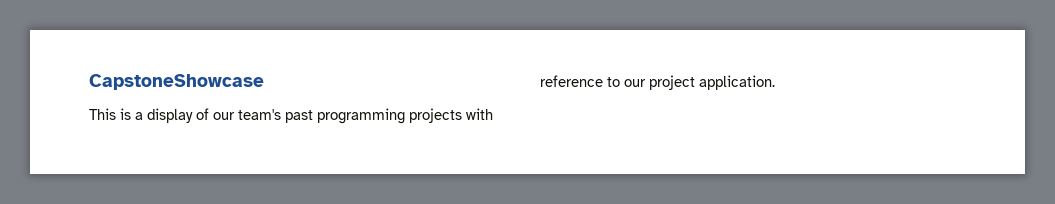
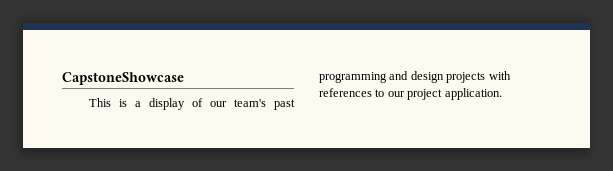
- This is a display of our team's past programming projects with reference to our project application.
+ This is a display of our team's past programming and design projects with references to our project application.

